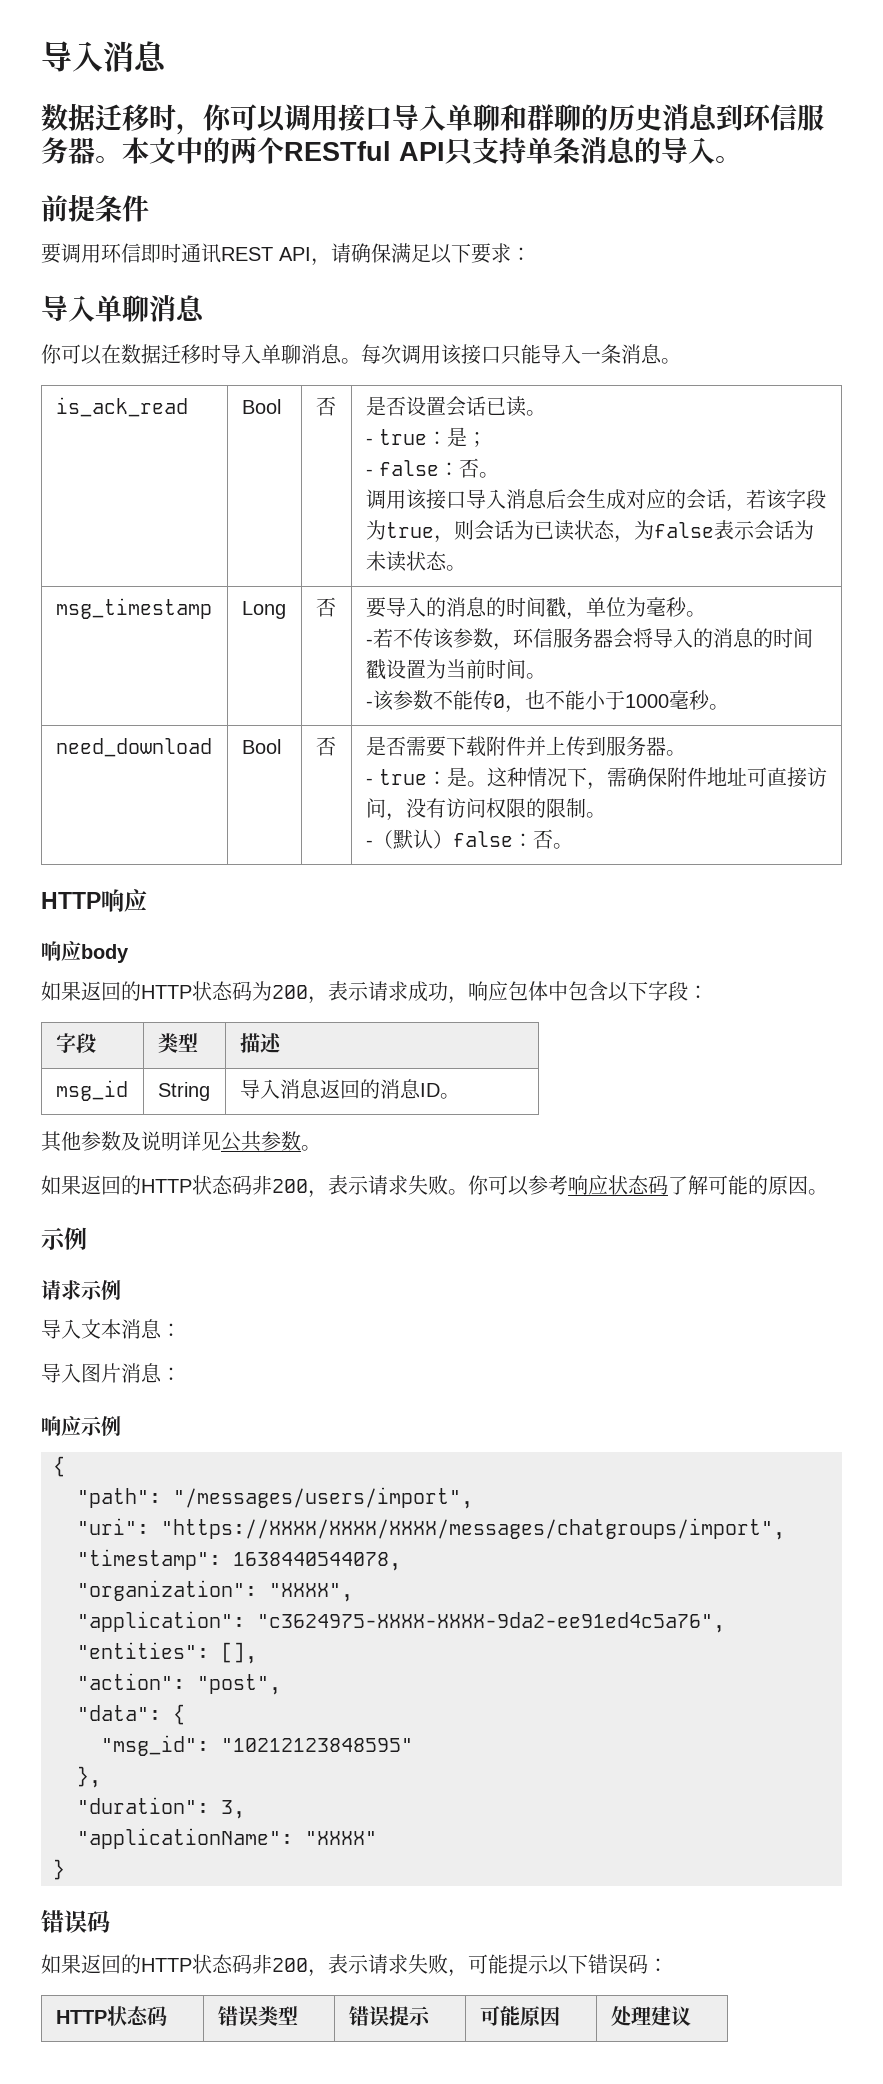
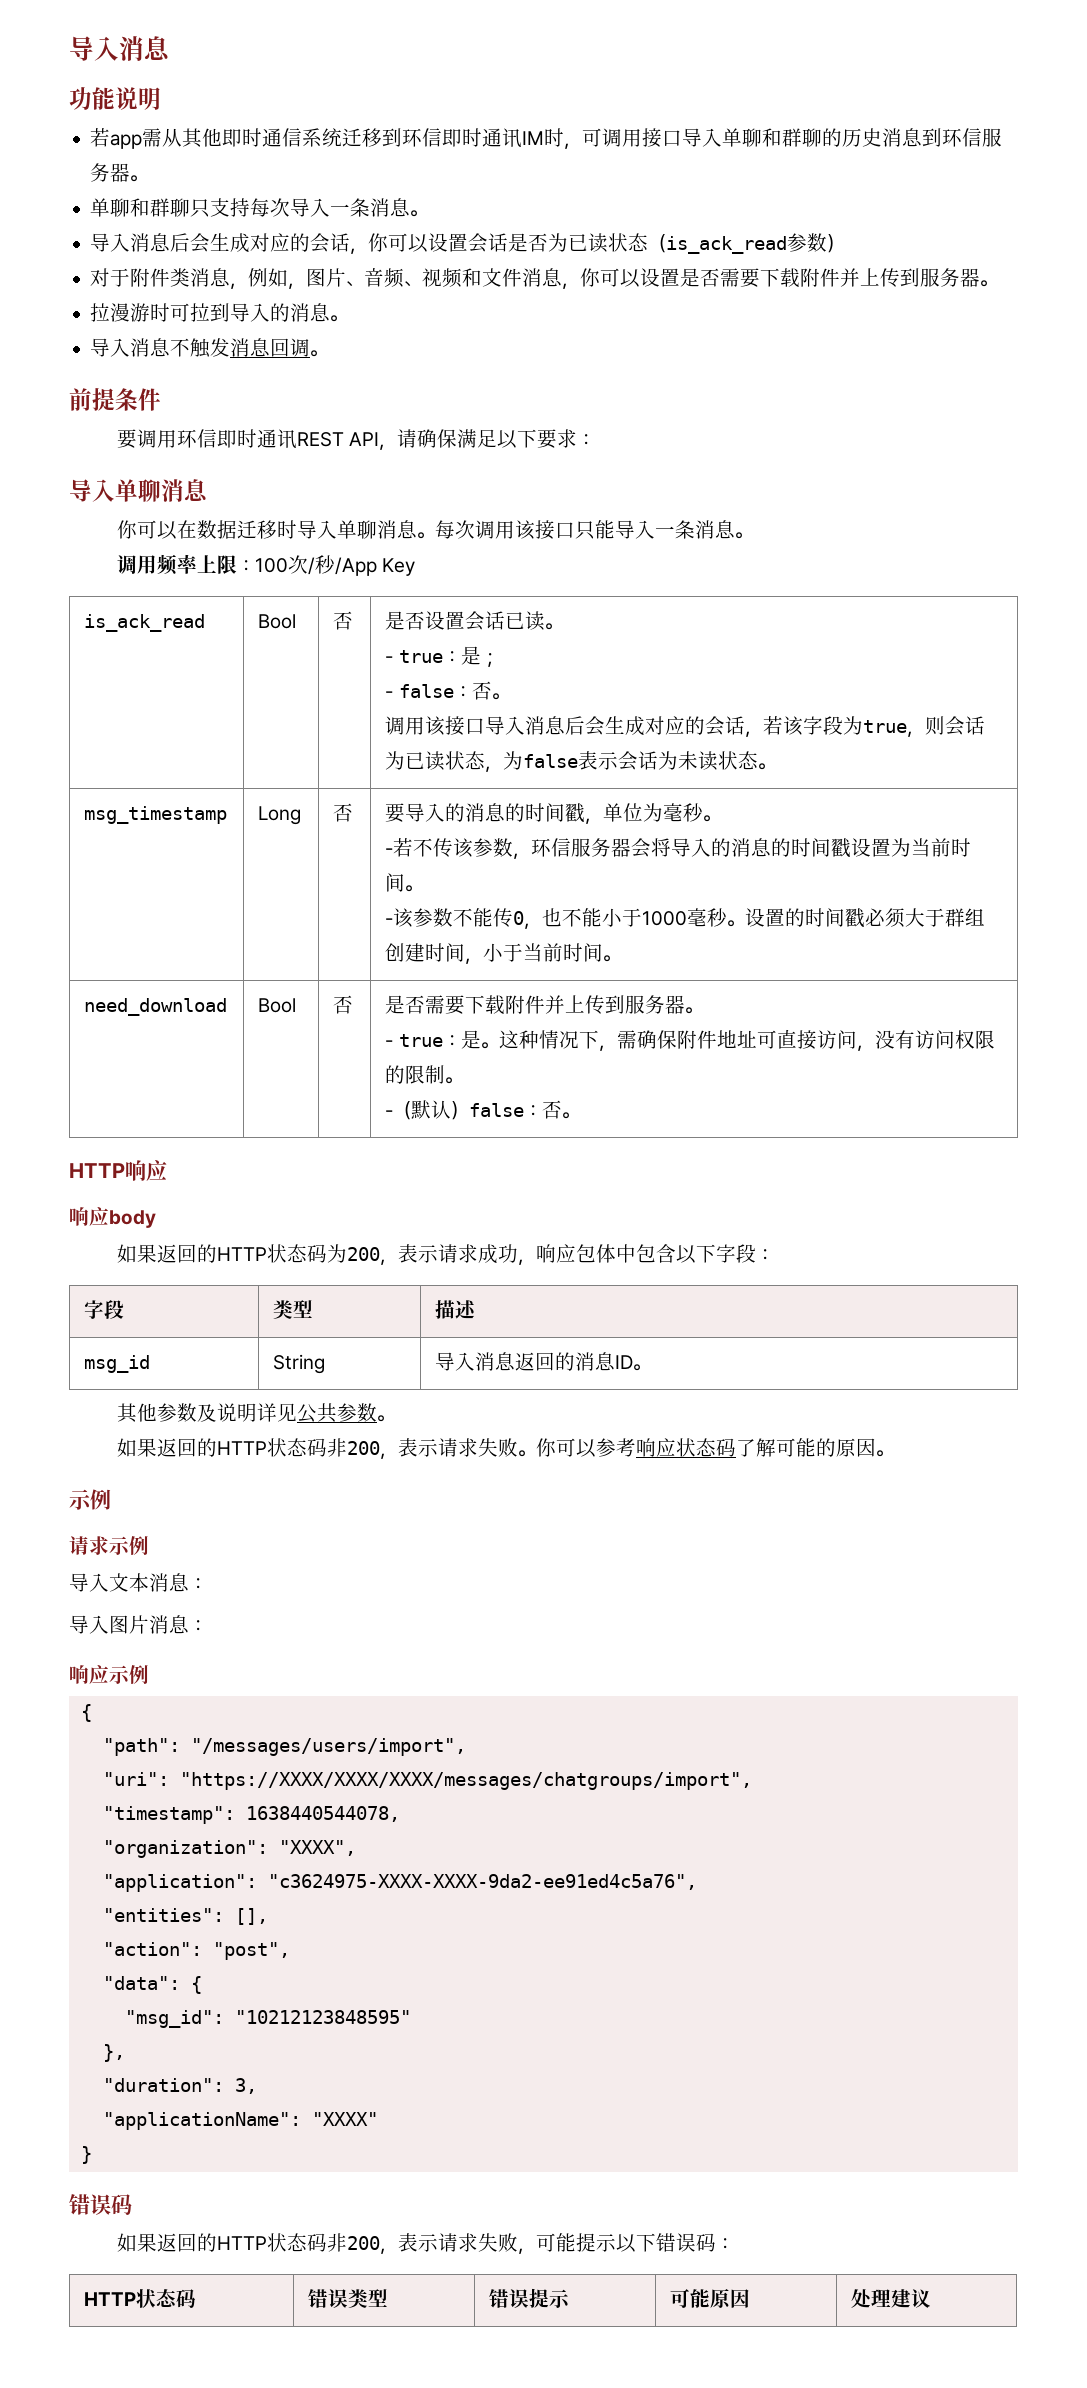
- 数据迁移时，你可以调用接口导入单聊和群聊的历史消息到环信服务器。本文中的两个RESTful API只支持单条消息的导入。
+ 功能说明
+ 若app需从其他即时通信系统迁移到环信即时通讯IM时，可调用接口导入单聊和群聊的历史消息到环信服务器。
+ 单聊和群聊只支持每次导入一条消息。
+ 导入消息后会生成对应的会话，你可以设置会话是否为已读状态（is_ack_read参数）
+ 对于附件类消息，例如，图片、音频、视频和文件消息，你可以设置是否需要下载附件并上传到服务器。
+ 拉漫游时可拉到导入的消息。
+ 导入消息不触发消息回调。
+ 调用频率上限：100次/秒/App Key
+ 设置的时间戳必须大于群组创建时间，小于当前时间。

